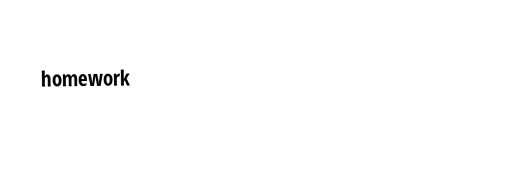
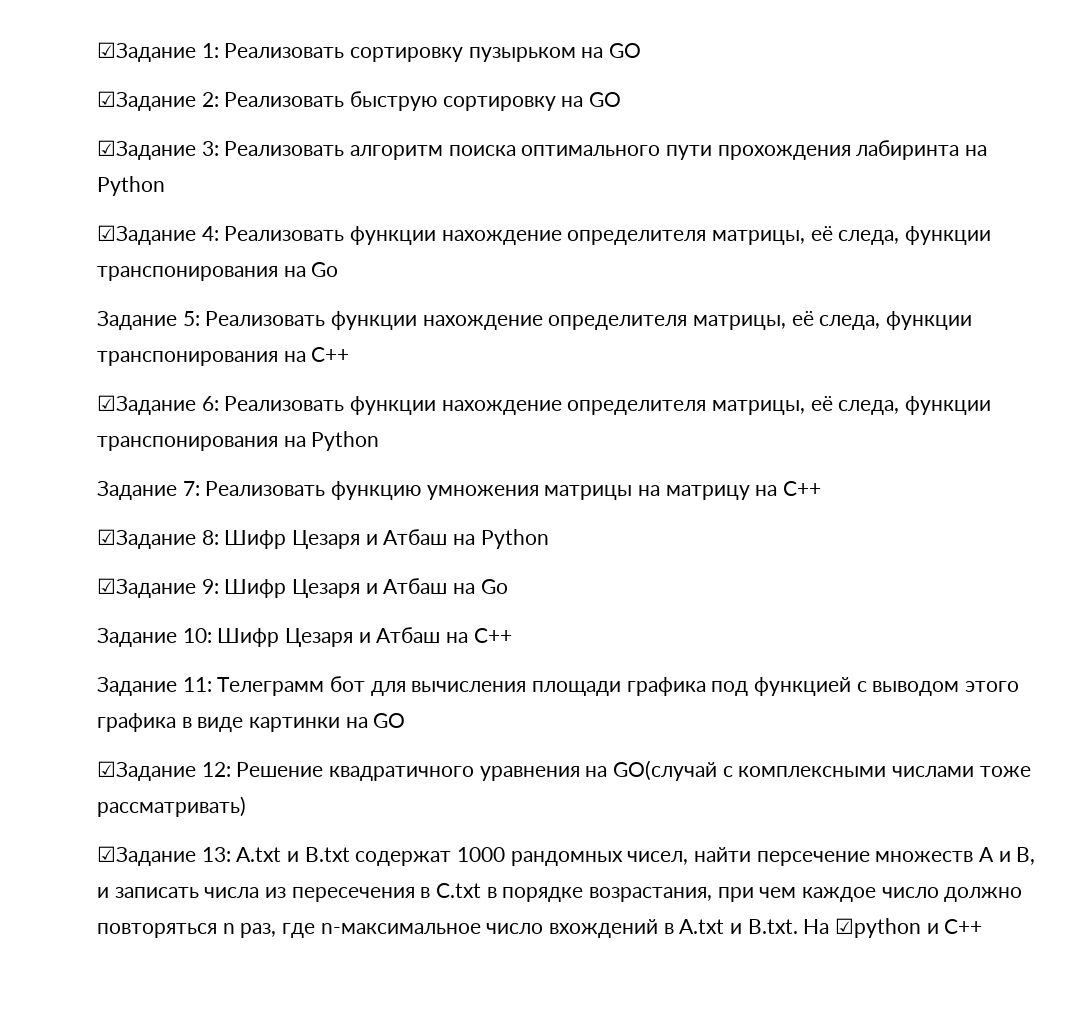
- homework
+ ☑Задание 1: Реализовать сортировку пузырьком на GO
+ ☑Задание 2: Реализовать быструю сортировку на GO
+ ☑Задание 3: Реализовать алгоритм поиска оптимального пути прохождения лабиринта на Python
+ ☑Задание 4: Реализовать функции нахождение определителя матрицы, её следа, функции транспонирования на Go
+ Задание 5: Реализовать функции нахождение определителя матрицы, её следа, функции транспонирования на C++
+ ☑Задание 6: Реализовать функции нахождение определителя матрицы, её следа, функции транспонирования на Python
+ Задание 7: Реализовать функцию умножения матрицы на матрицу на C++
+ ☑Задание 8: Шифр Цезаря и Атбаш на Python
+ ☑Задание 9: Шифр Цезаря и Атбаш на Go
+ Задание 10: Шифр Цезаря и Атбаш на C++
+ Задание 11: Телеграмм бот для вычисления площади графика под функцией с выводом этого графика в виде картинки на GO
+ ☑Задание 12: Решение квадратичного уравнения на GO(случай с комплексными числами тоже рассматривать)
+ ☑Задание 13: A.txt и B.txt содержат 1000 рандомных чисел, найти персечение множеств A и B, и записать числа из пересечения в C.txt в порядке возрастания, при чем каждое число должно повторяться n раз, где n-максимальное число вхождений в A.txt и B.txt. На ☑python и C++

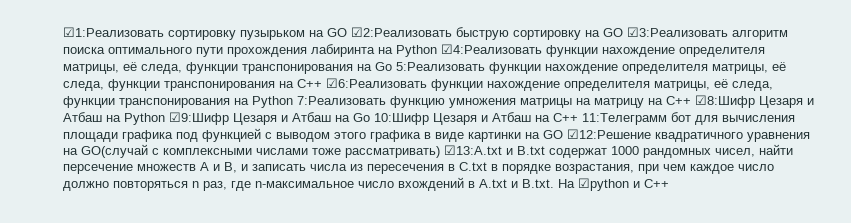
- ☑Задание 1: Реализовать сортировку пузырьком на GO
- ☑Задание 2: Реализовать быструю сортировку на GO
- ☑Задание 3: Реализовать алгоритм поиска оптимального пути прохождения лабиринта на Python
- ☑Задание 4: Реализовать функции нахождение определителя матрицы, её следа, функции транспонирования на Go
- Задание 5: Реализовать функции нахождение определителя матрицы, её следа, функции транспонирования на C++
- ☑Задание 6: Реализовать функции нахождение определителя матрицы, её следа, функции транспонирования на Python
- Задание 7: Реализовать функцию умножения матрицы на матрицу на C++
- ☑Задание 8: Шифр Цезаря и Атбаш на Python
- ☑Задание 9: Шифр Цезаря и Атбаш на Go
- Задание 10: Шифр Цезаря и Атбаш на C++
- Задание 11: Телеграмм бот для вычисления площади графика под функцией с выводом этого графика в виде картинки на GO
- ☑Задание 12: Решение квадратичного уравнения на GO(случай с комплексными числами тоже рассматривать)
- ☑Задание 13: A.txt и B.txt содержат 1000 рандомных чисел, найти персечение множеств A и B, и записать числа из пересечения в C.txt в порядке возрастания, при чем каждое число должно повторяться n раз, где n-максимальное число вхождений в A.txt и B.txt. На ☑python и C++
+ ☑1:Реализовать сортировку пузырьком на GO ☑2:Реализовать быструю сортировку на GO ☑3:Реализовать алгоритм поиска оптимального пути прохождения лабиринта на Python ☑4:Реализовать функции нахождение определителя матрицы, её следа, функции транспонирования на Go 5:Реализовать функции нахождение определителя матрицы, её следа, функции транспонирования на C++ ☑6:Реализовать функции нахождение определителя матрицы, её следа, функции транспонирования на Python 7:Реализовать функцию умножения матрицы на матрицу на C++ ☑8:Шифр Цезаря и Атбаш на Python ☑9:Шифр Цезаря и Атбаш на Go 10:Шифр Цезаря и Атбаш на C++ 11:Телеграмм бот для вычисления площади графика под функцией с выводом этого графика в виде картинки на GO ☑12:Решение квадратичного уравнения на GO(случай с комплексными числами тоже рассматривать) ☑13:A.txt и B.txt содержат 1000 рандомных чисел, найти персечение множеств A и B, и записать числа из пересечения в C.txt в порядке возрастания, при чем каждое число должно повторяться n раз, где n-максимальное число вхождений в A.txt и B.txt. На ☑python и C++

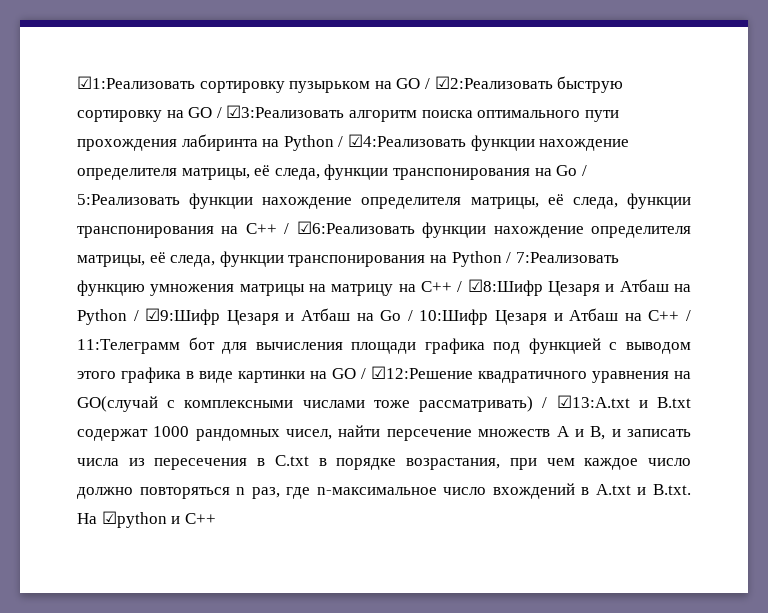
- ☑1:Реализовать сортировку пузырьком на GO ☑2:Реализовать быструю сортировку на GO ☑3:Реализовать алгоритм поиска оптимального пути прохождения лабиринта на Python ☑4:Реализовать функции нахождение определителя матрицы, её следа, функции транспонирования на Go 5:Реализовать функции нахождение определителя матрицы, её следа, функции транспонирования на C++ ☑6:Реализовать функции нахождение определителя матрицы, её следа, функции транспонирования на Python 7:Реализовать функцию умножения матрицы на матрицу на C++ ☑8:Шифр Цезаря и Атбаш на Python ☑9:Шифр Цезаря и Атбаш на Go 10:Шифр Цезаря и Атбаш на C++ 11:Телеграмм бот для вычисления площади графика под функцией с выводом этого графика в виде картинки на GO ☑12:Решение квадратичного уравнения на GO(случай с комплексными числами тоже рассматривать) ☑13:A.txt и B.txt содержат 1000 рандомных чисел, найти персечение множеств A и B, и записать числа из пересечения в C.txt в порядке возрастания, при чем каждое число должно повторяться n раз, где n-максимальное число вхождений в A.txt и B.txt. На ☑python и C++
+ ☑1:Реализовать сортировку пузырьком на GO / ☑2:Реализовать быструю сортировку на GO / ☑3:Реализовать алгоритм поиска оптимального пути прохождения лабиринта на Python / ☑4:Реализовать функции нахождение определителя матрицы, её следа, функции транспонирования на Go / 5:Реализовать функции нахождение определителя матрицы, её следа, функции транспонирования на C++ / ☑6:Реализовать функции нахождение определителя матрицы, её следа, функции транспонирования на Python / 7:Реализовать функцию умножения матрицы на матрицу на C++ / ☑8:Шифр Цезаря и Атбаш на Python / ☑9:Шифр Цезаря и Атбаш на Go / 10:Шифр Цезаря и Атбаш на C++ / 11:Телеграмм бот для вычисления площади графика под функцией с выводом этого графика в виде картинки на GO / ☑12:Решение квадратичного уравнения на GO(случай с комплексными числами тоже рассматривать) / ☑13:A.txt и B.txt содержат 1000 рандомных чисел, найти персечение множеств A и B, и записать числа из пересечения в C.txt в порядке возрастания, при чем каждое число должно повторяться n раз, где n-максимальное число вхождений в A.txt и B.txt. На ☑python и C++

